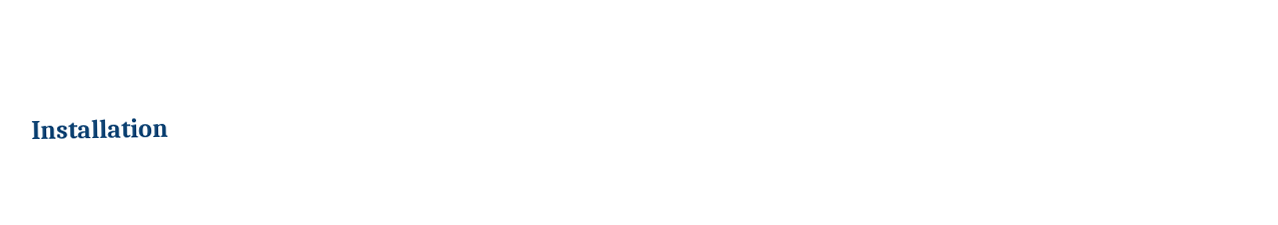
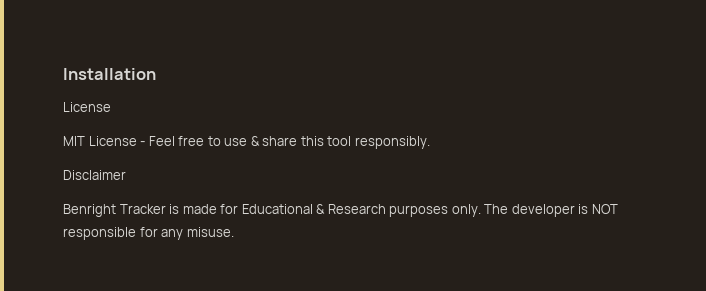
  Installation
+ License
+ MIT License - Feel free to use & share this tool responsibly.
+ Disclaimer
+ Benright Tracker is made for Educational & Research purposes only. The developer is NOT responsible for any misuse.

